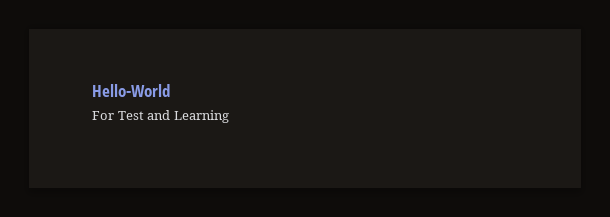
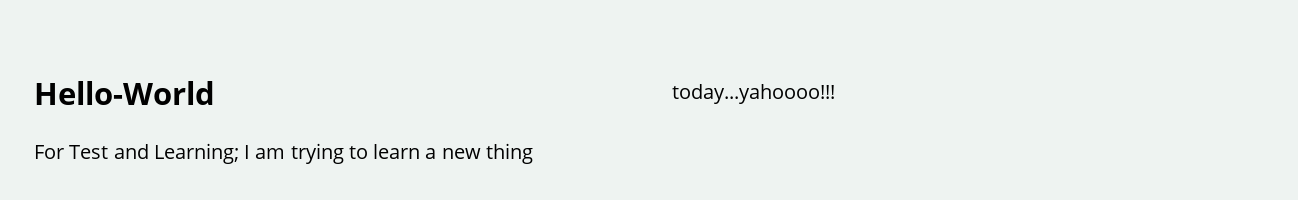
- For Test and Learning
+ For Test and Learning; I am trying to learn a new thing today...yahoooo!!!

